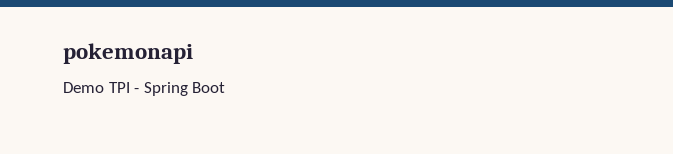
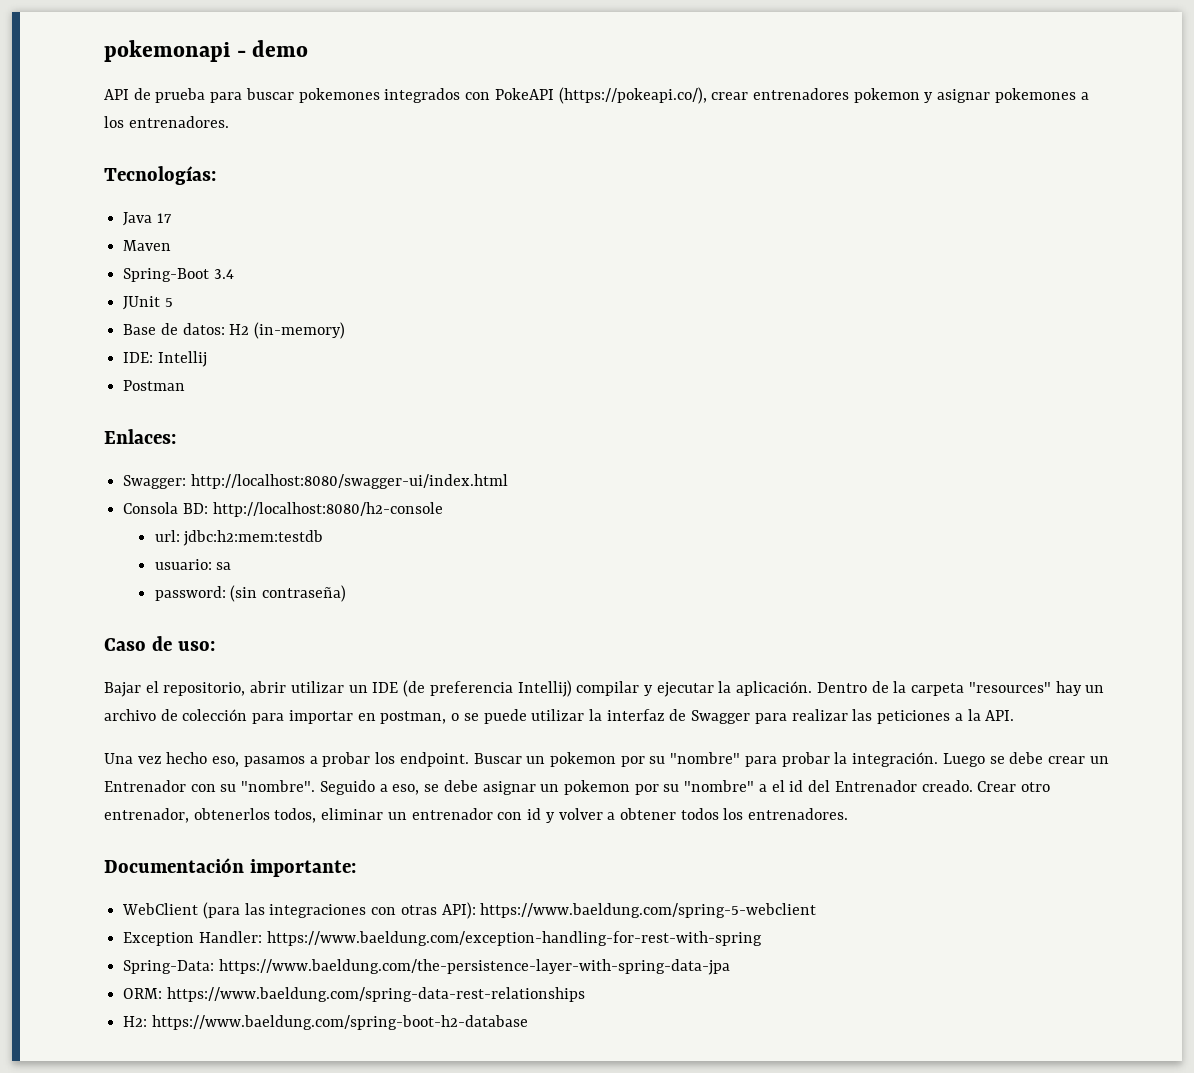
- pokemonapi
- Demo TPI - Spring Boot
+ pokemonapi - demo
+ API de prueba para buscar pokemones integrados con PokeAPI (https://pokeapi.co/), crear entrenadores pokemon y asignar pokemones a los entrenadores.
+ Tecnologías:
+ Java 17
+ Maven
+ Spring-Boot 3.4
+ JUnit 5
+ Base de datos: H2 (in-memory)
+ IDE: Intellij
+ Postman
+ Enlaces:
+ Swagger: http://localhost:8080/swagger-ui/index.html
+ Consola BD: http://localhost:8080/h2-console
+ url: jdbc:h2:mem:testdb
+ usuario: sa
+ password: (sin contraseña)
+ Caso de uso:
+ Bajar el repositorio, abrir utilizar un IDE (de preferencia Intellij) compilar y ejecutar la aplicación. Dentro de la carpeta "resources" hay un archivo de colección para importar en postman, o se puede utilizar la interfaz de Swagger para realizar las peticiones a la API.
+ Una vez hecho eso, pasamos a probar los endpoint. Buscar un pokemon por su "nombre" para probar la integración. Luego se debe crear un Entrenador con su "nombre". Seguido a eso, se debe asignar un pokemon por su "nombre" a el id del Entrenador creado. Crear otro entrenador, obtenerlos todos, eliminar un entrenador con id y volver a obtener todos los entrenadores.
+ Documentación importante:
+ WebClient (para las integraciones con otras API): https://www.baeldung.com/spring-5-webclient
+ Exception Handler: https://www.baeldung.com/exception-handling-for-rest-with-spring
+ Spring-Data: https://www.baeldung.com/the-persistence-layer-with-spring-data-jpa
+ ORM: https://www.baeldung.com/spring-data-rest-relationships
+ H2: https://www.baeldung.com/spring-boot-h2-database

